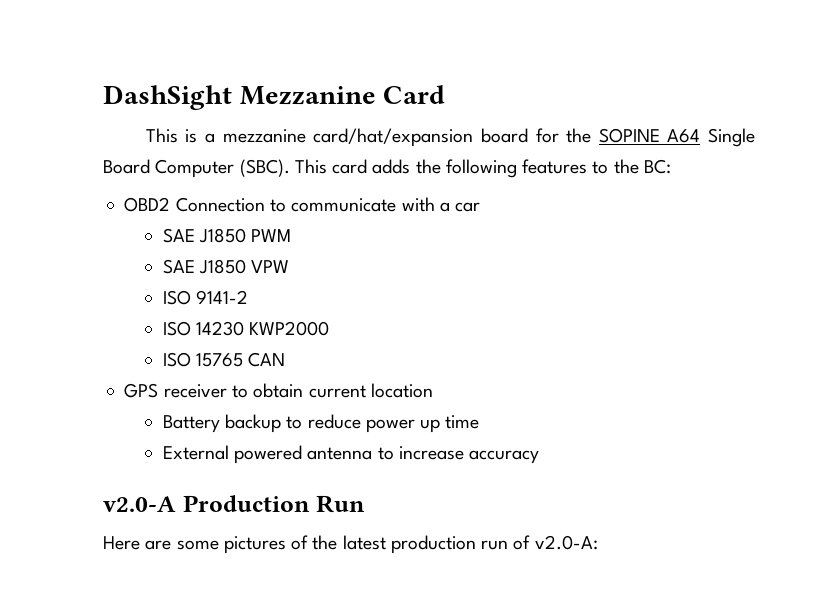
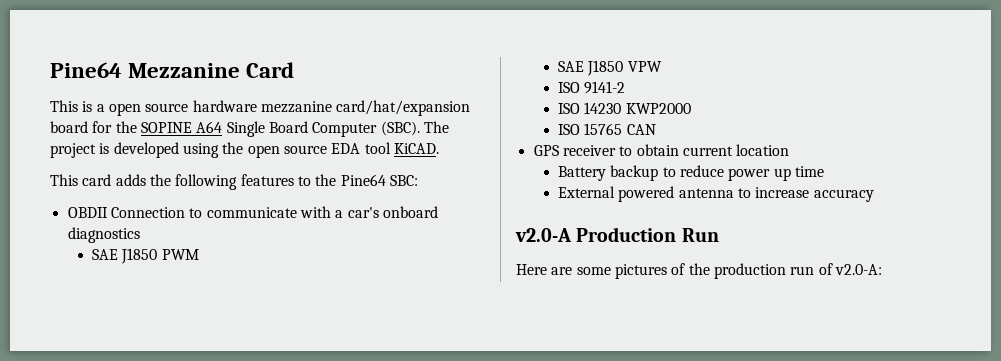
- DashSight Mezzanine Card
+ Pine64 Mezzanine Card
- This is a mezzanine card/hat/expansion board for the SOPINE A64 Single Board Computer (SBC). This card adds the following features to the BC:
- OBD2 Connection to communicate with a car
+ This is a open source hardware mezzanine card/hat/expansion board for the SOPINE A64 Single Board Computer (SBC). The project is developed using the open source EDA tool KiCAD.
+ This card adds the following features to the Pine64 SBC:
+ OBDII Connection to communicate with a car's onboard diagnostics
- Here are some pictures of the latest production run of v2.0-A:
+ Here are some pictures of the production run of v2.0-A:

